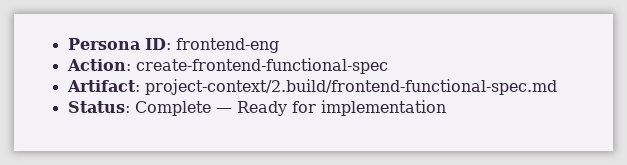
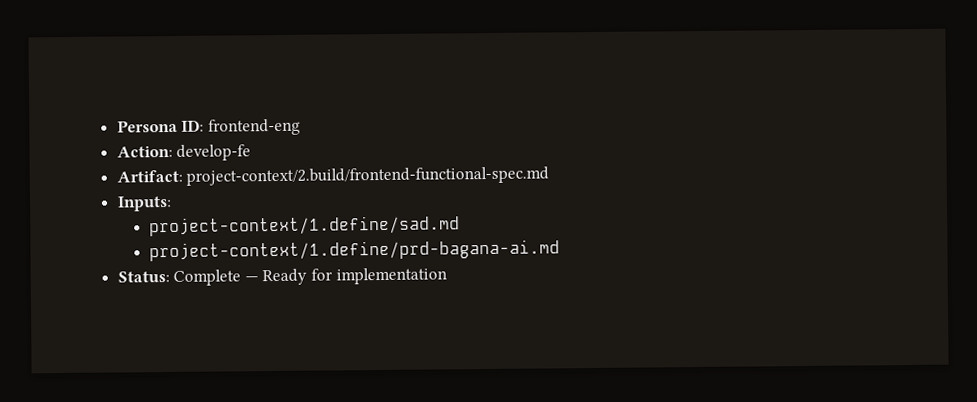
- Action: create-frontend-functional-spec
+ Action: develop-fe
+ Inputs:
+ project-context/1.define/sad.md
+ project-context/1.define/prd-bagana-ai.md

